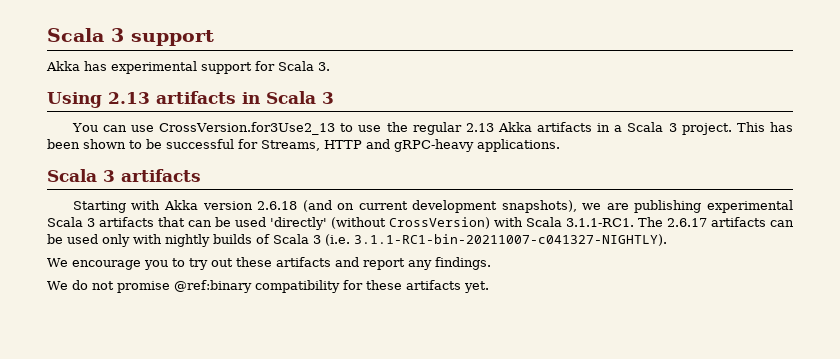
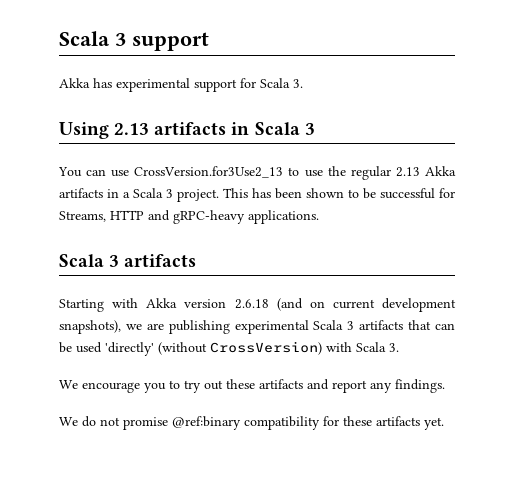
- Starting with Akka version 2.6.18 (and on current development snapshots), we are publishing experimental Scala 3 artifacts that can be used 'directly' (without CrossVersion) with Scala 3.1.1-RC1. The 2.6.17 artifacts can be used only with nightly builds of Scala 3 (i.e. 3.1.1-RC1-bin-20211007-c041327-NIGHTLY).
+ Starting with Akka version 2.6.18 (and on current development snapshots), we are publishing experimental Scala 3 artifacts that can be used 'directly' (without CrossVersion) with Scala 3.

